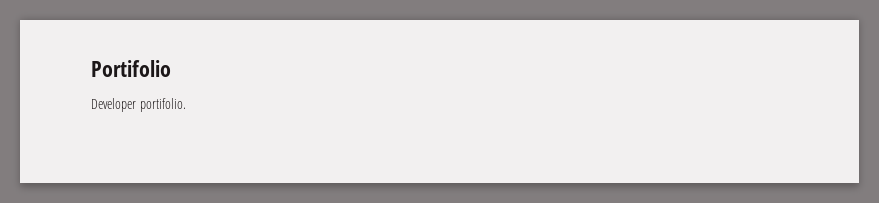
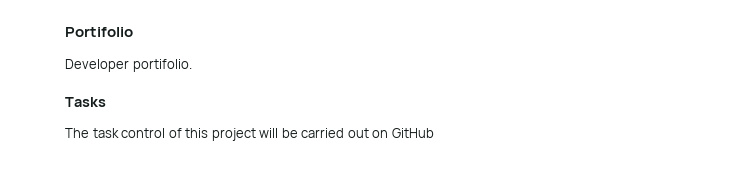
+ Tasks
+ The task control of this project will be carried out on GitHub

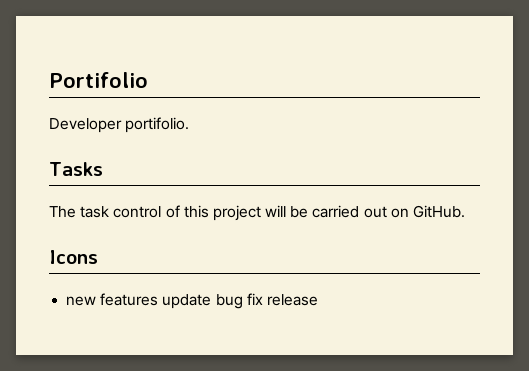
- The task control of this project will be carried out on GitHub
+ The task control of this project will be carried out on GitHub.
+ Icons
+ new features update bug fix release

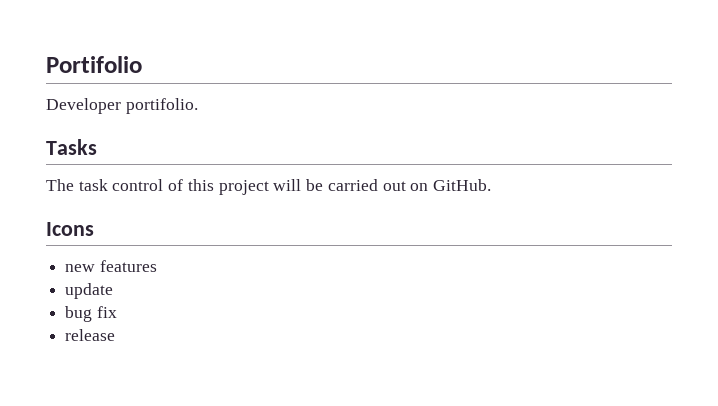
- new features update bug fix release
+ new features
+ update
+ bug fix
+ release

